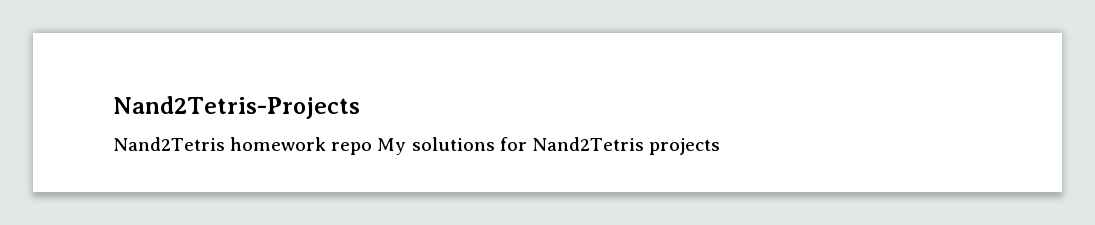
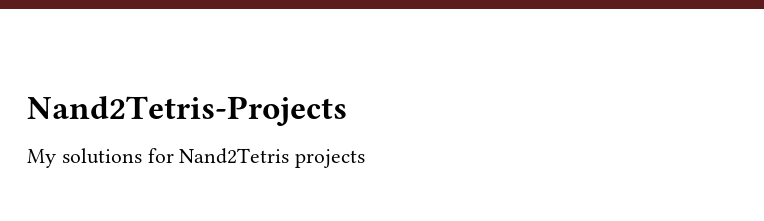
- Nand2Tetris homework repo My solutions for Nand2Tetris projects
+ My solutions for Nand2Tetris projects

